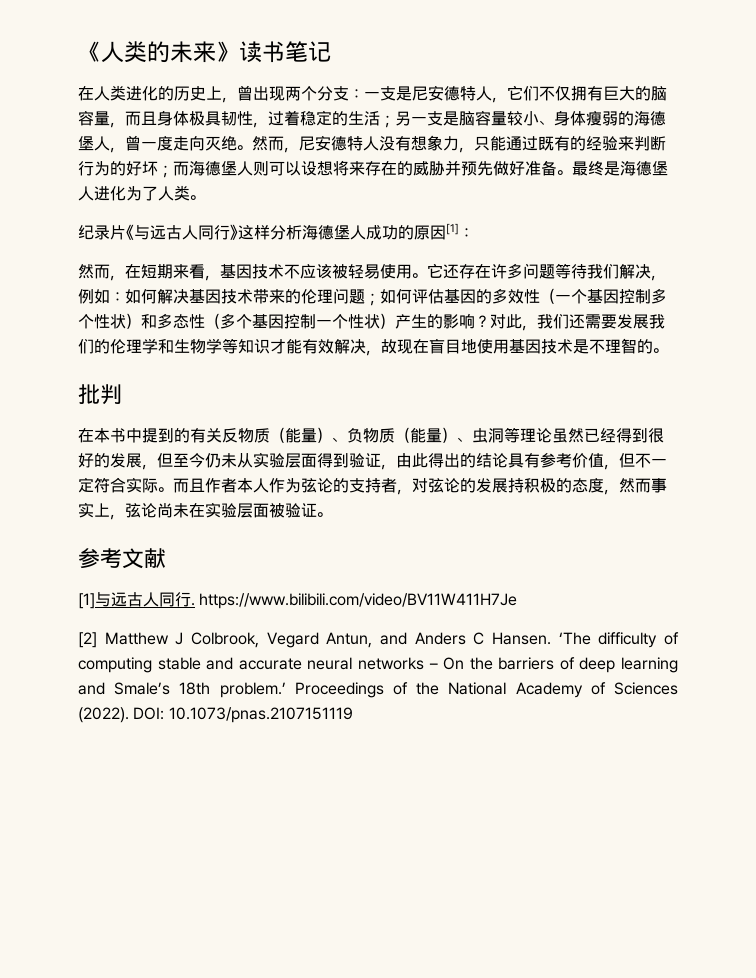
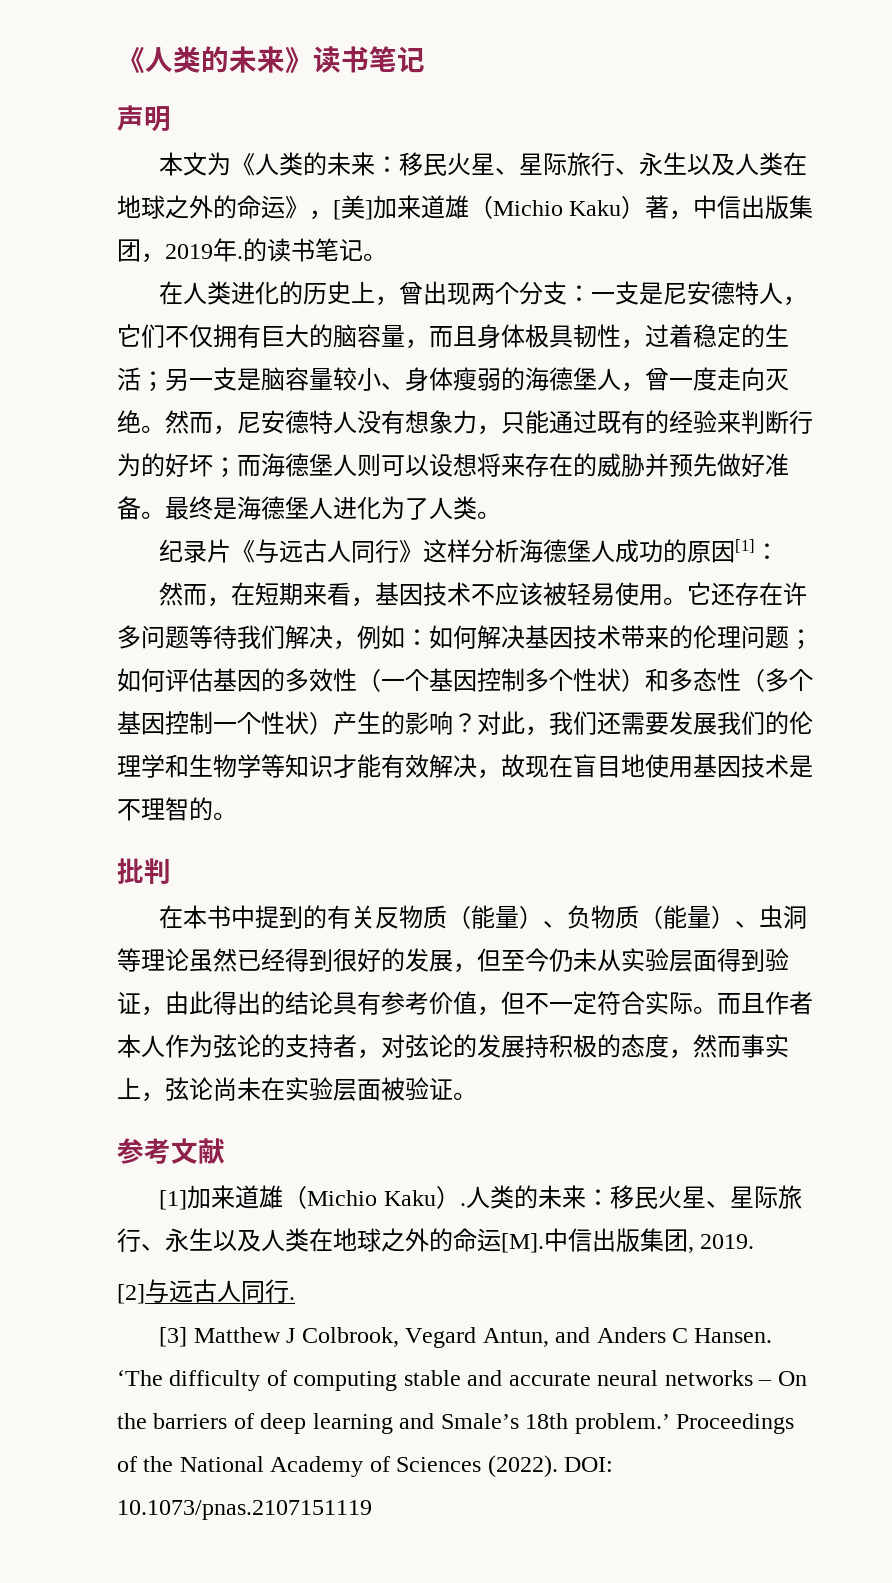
+ 声明
+ 本文为《人类的未来：移民火星、星际旅行、永生以及人类在地球之外的命运》，[美]加来道雄（Michio Kaku）著，中信出版集团，2019年.的读书笔记。
- [1]与远古人同行. https://www.bilibili.com/video/BV11W411H7Je
- [2] Matthew J Colbrook, Vegard Antun, and Anders C Hansen.
+ [1]加来道雄（Michio Kaku）.人类的未来：移民火星、星际旅行、永生以及人类在地球之外的命运[M].中信出版集团, 2019.
+ [2]与远古人同行.
+ [3] Matthew J Colbrook, Vegard Antun, and Anders C Hansen.

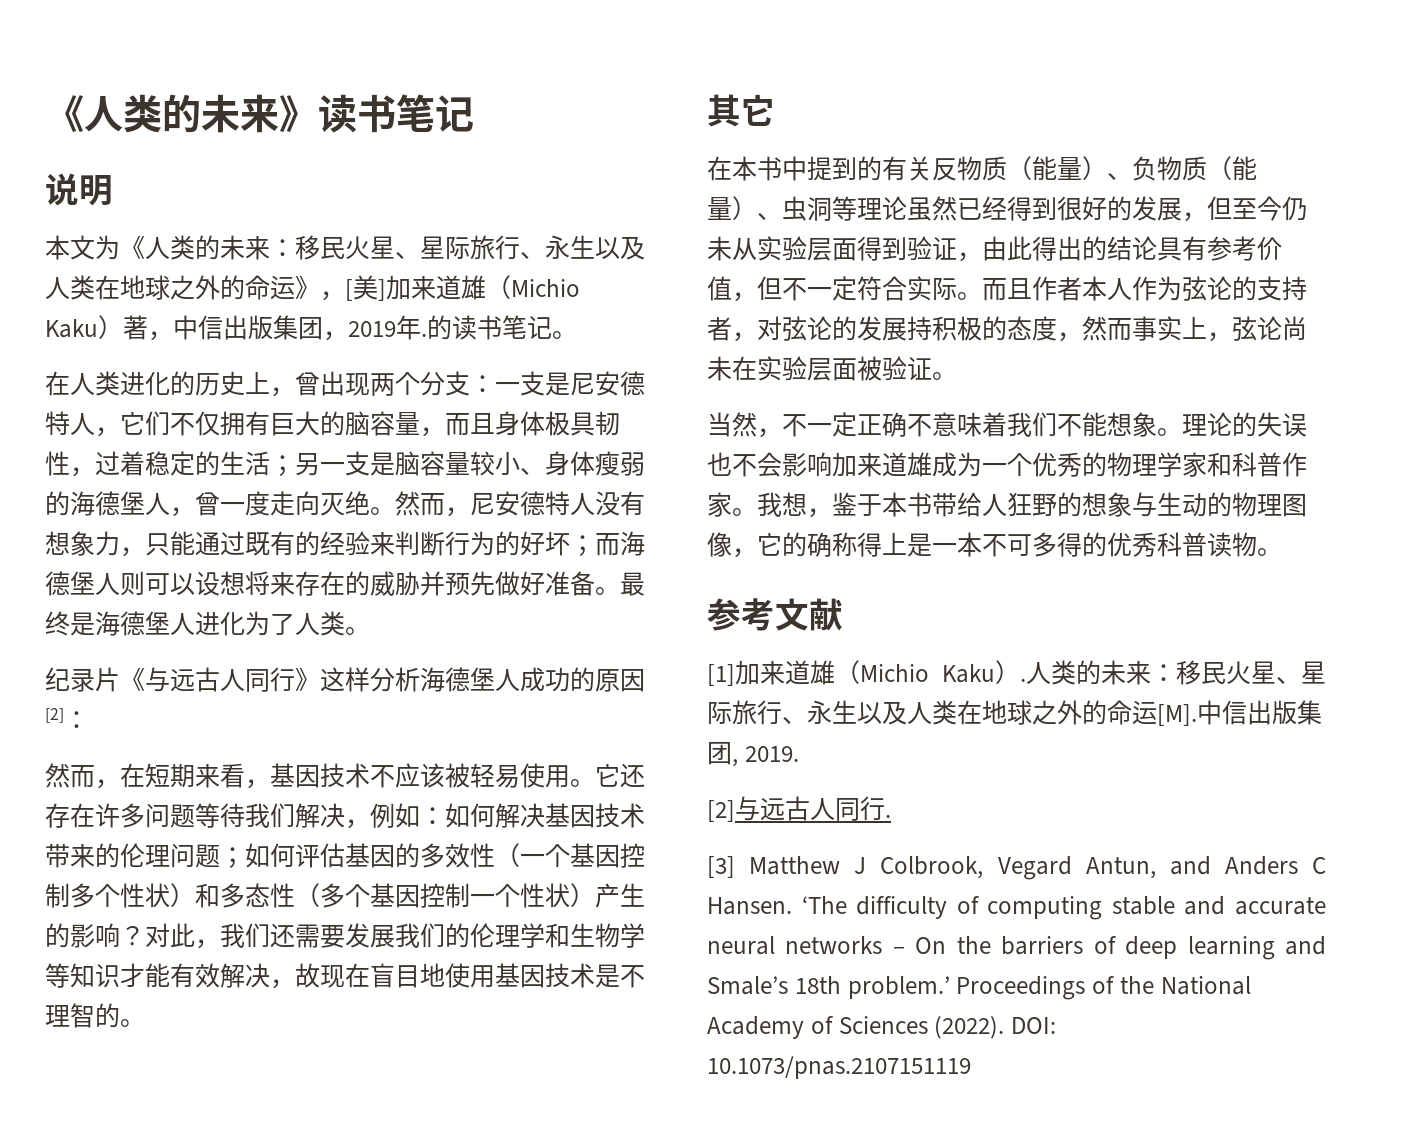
- 声明
+ 说明
- 纪录片《与远古人同行》这样分析海德堡人成功的原因[1]：
+ 纪录片《与远古人同行》这样分析海德堡人成功的原因[2]：
- 批判
+ 其它
+ 当然，不一定正确不意味着我们不能想象。理论的失误也不会影响加来道雄成为一个优秀的物理学家和科普作家。我想，鉴于本书带给人狂野的想象与生动的物理图像，它的确称得上是一本不可多得的优秀科普读物。

